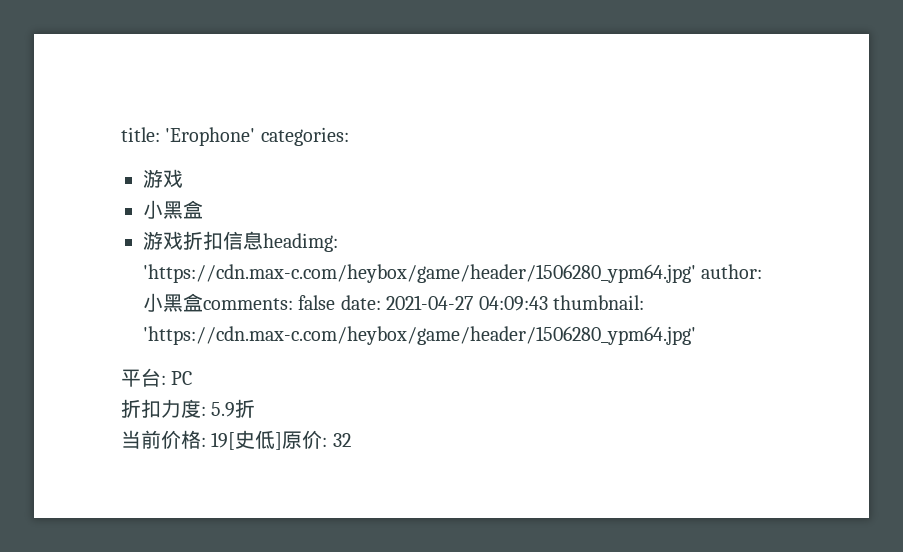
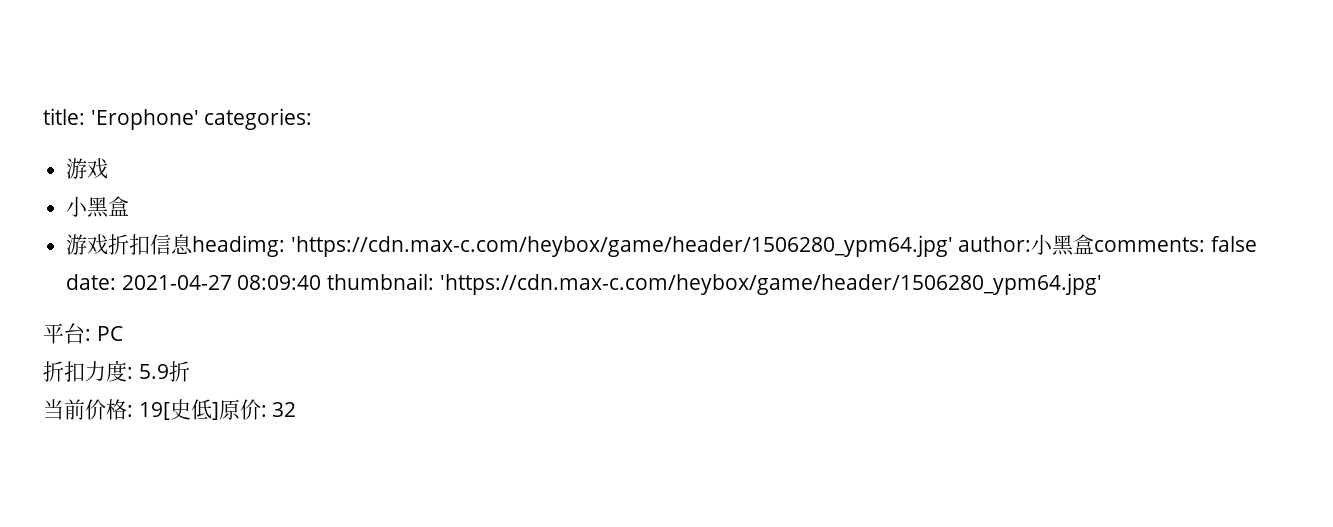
- 游戏折扣信息headimg: 'https://cdn.max-c.com/heybox/game/header/1506280_ypm64.jpg' author:小黑盒comments: false date: 2021-04-27 04:09:43 thumbnail: 'https://cdn.max-c.com/heybox/game/header/1506280_ypm64.jpg'
+ 游戏折扣信息headimg: 'https://cdn.max-c.com/heybox/game/header/1506280_ypm64.jpg' author:小黑盒comments: false date: 2021-04-27 08:09:40 thumbnail: 'https://cdn.max-c.com/heybox/game/header/1506280_ypm64.jpg'

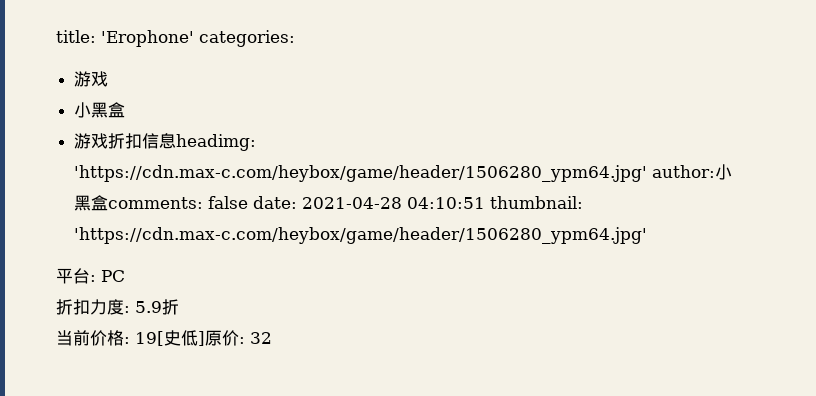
- 游戏折扣信息headimg: 'https://cdn.max-c.com/heybox/game/header/1506280_ypm64.jpg' author:小黑盒comments: false date: 2021-04-27 08:09:40 thumbnail: 'https://cdn.max-c.com/heybox/game/header/1506280_ypm64.jpg'
+ 游戏折扣信息headimg: 'https://cdn.max-c.com/heybox/game/header/1506280_ypm64.jpg' author:小黑盒comments: false date: 2021-04-28 04:10:51 thumbnail: 'https://cdn.max-c.com/heybox/game/header/1506280_ypm64.jpg'

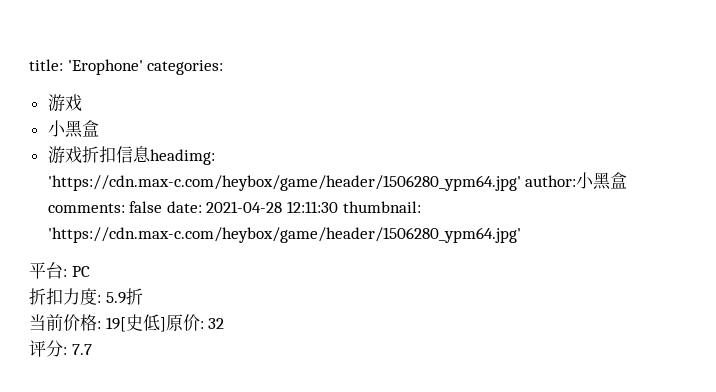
- 游戏折扣信息headimg: 'https://cdn.max-c.com/heybox/game/header/1506280_ypm64.jpg' author:小黑盒comments: false date: 2021-04-28 04:10:51 thumbnail: 'https://cdn.max-c.com/heybox/game/header/1506280_ypm64.jpg'
+ 游戏折扣信息headimg: 'https://cdn.max-c.com/heybox/game/header/1506280_ypm64.jpg' author:小黑盒comments: false date: 2021-04-28 12:11:30 thumbnail: 'https://cdn.max-c.com/heybox/game/header/1506280_ypm64.jpg'
+ 评分: 7.7

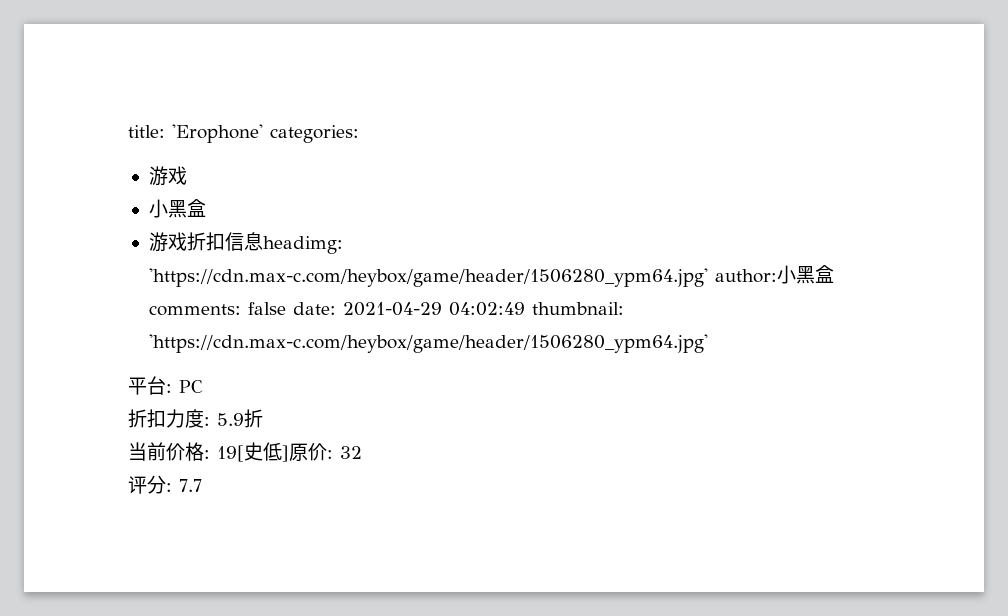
- 游戏折扣信息headimg: 'https://cdn.max-c.com/heybox/game/header/1506280_ypm64.jpg' author:小黑盒comments: false date: 2021-04-28 12:11:30 thumbnail: 'https://cdn.max-c.com/heybox/game/header/1506280_ypm64.jpg'
+ 游戏折扣信息headimg: 'https://cdn.max-c.com/heybox/game/header/1506280_ypm64.jpg' author:小黑盒comments: false date: 2021-04-29 04:02:49 thumbnail: 'https://cdn.max-c.com/heybox/game/header/1506280_ypm64.jpg'

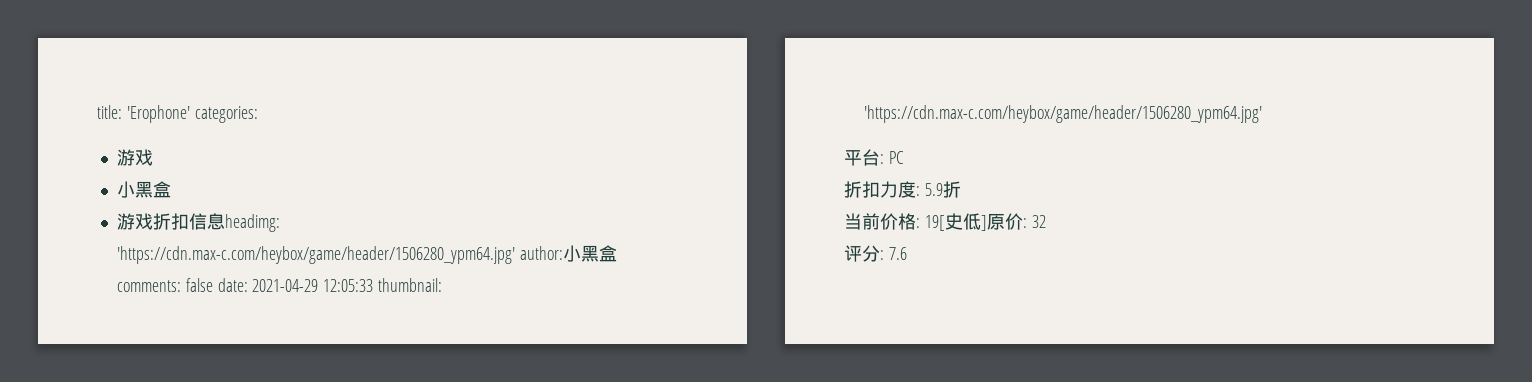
- 游戏折扣信息headimg: 'https://cdn.max-c.com/heybox/game/header/1506280_ypm64.jpg' author:小黑盒comments: false date: 2021-04-29 04:02:49 thumbnail: 'https://cdn.max-c.com/heybox/game/header/1506280_ypm64.jpg'
+ 游戏折扣信息headimg: 'https://cdn.max-c.com/heybox/game/header/1506280_ypm64.jpg' author:小黑盒comments: false date: 2021-04-29 12:05:33 thumbnail: 'https://cdn.max-c.com/heybox/game/header/1506280_ypm64.jpg'
- 评分: 7.7
+ 评分: 7.6

